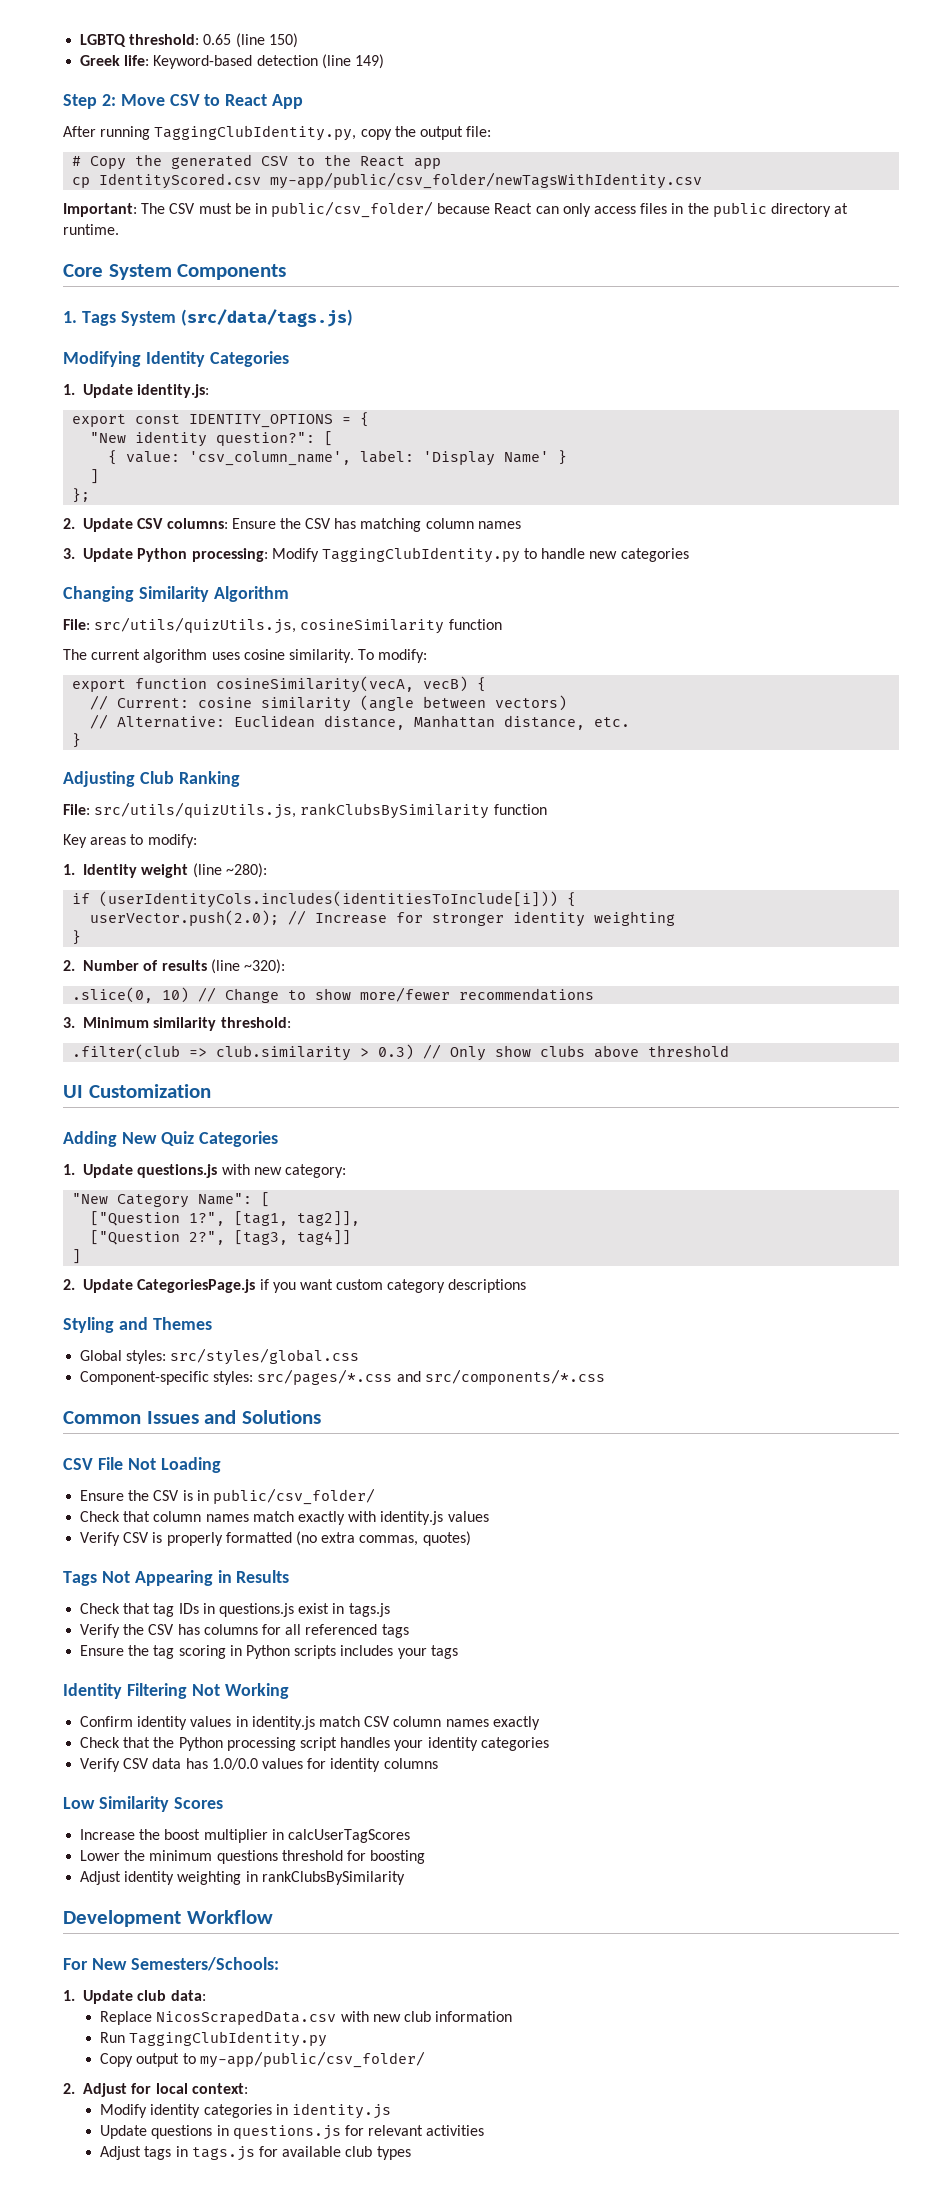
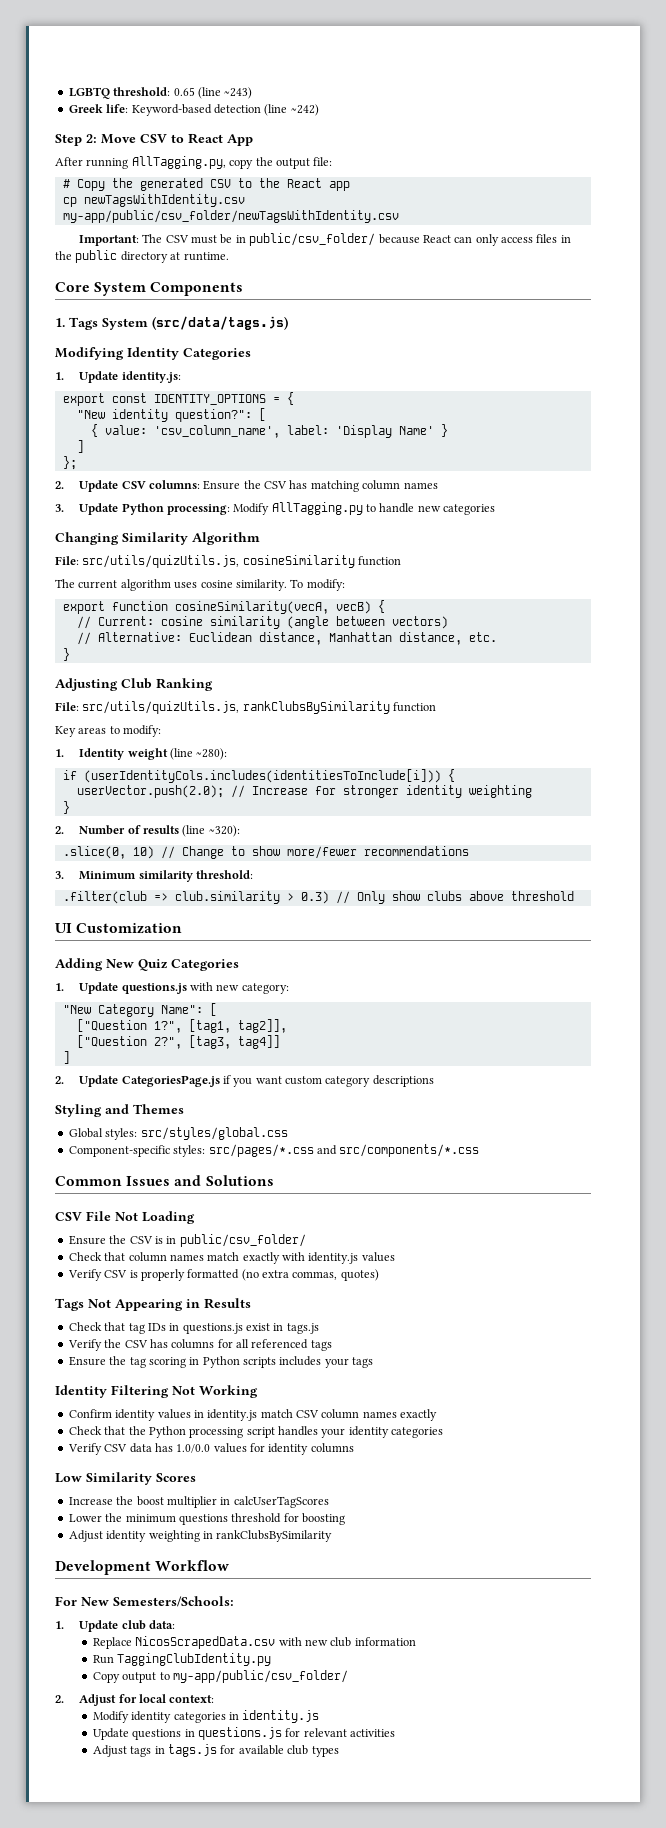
- LGBTQ threshold: 0.65 (line 150)
+ LGBTQ threshold: 0.65 (line ~243)
- Greek life: Keyword-based detection (line 149)
+ Greek life: Keyword-based detection (line ~242)
- After running TaggingClubIdentity.py, copy the output file:
+ After running AllTagging.py, copy the output file:
- cp IdentityScored.csv my-app/public/csv_folder/newTagsWithIdentity.csv
+ cp newTagsWithIdentity.csv my-app/public/csv_folder/newTagsWithIdentity.csv
- 3. Update Python processing: Modify TaggingClubIdentity.py to handle new categories
+ 3. Update Python processing: Modify AllTagging.py to handle new categories

